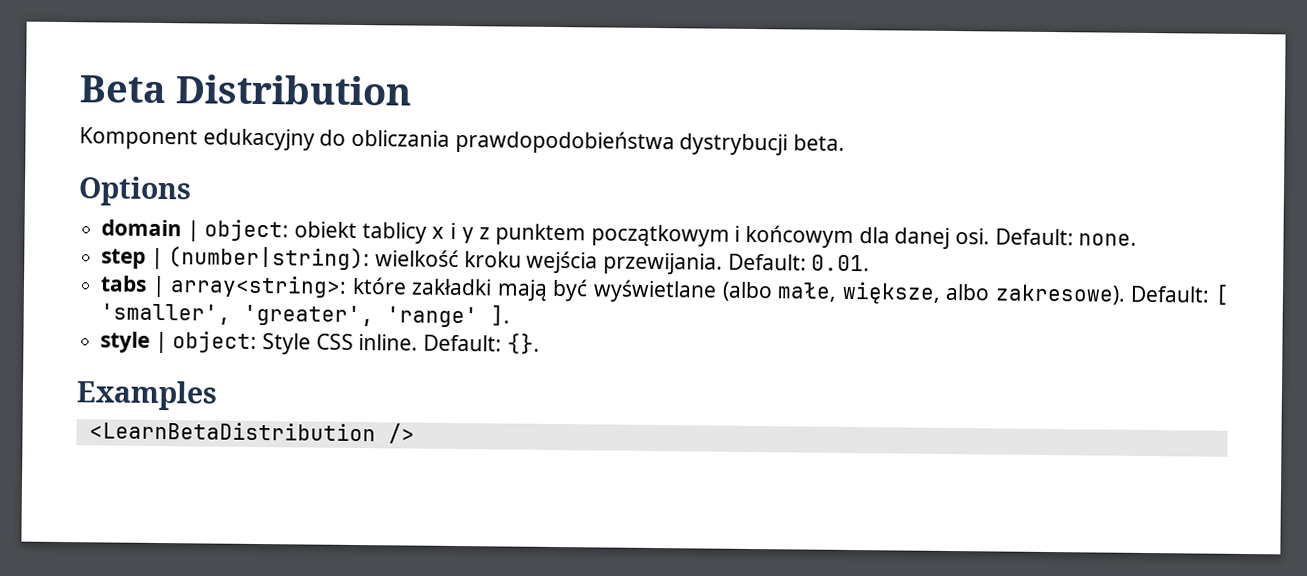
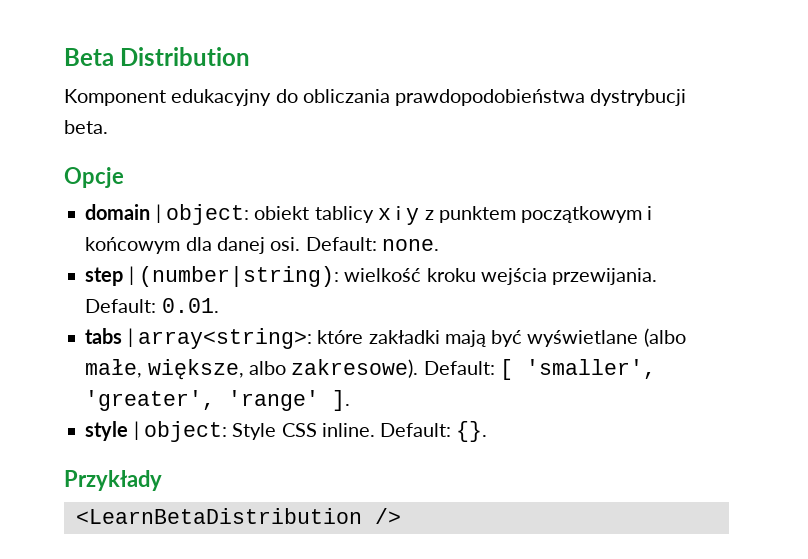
- Options
+ Opcje
- Examples
+ Przykłady

